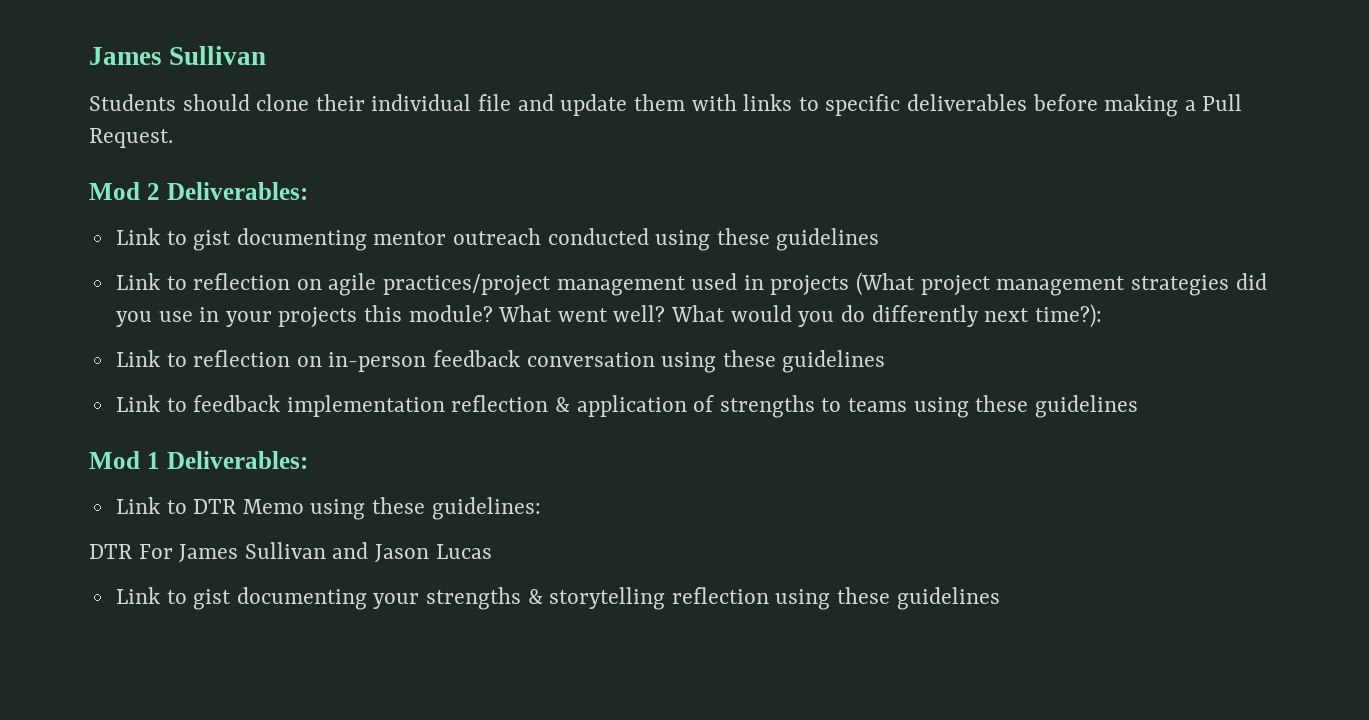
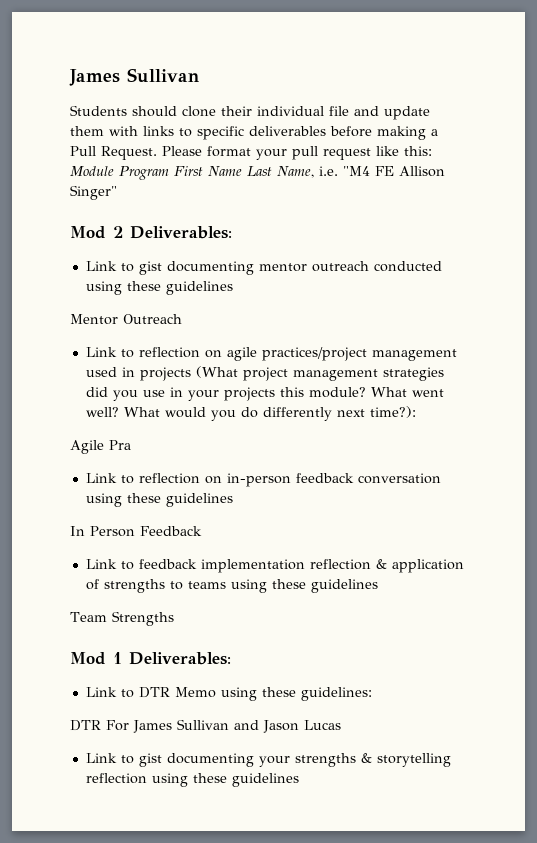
+ Please format your pull request like this: Module Program First Name Last Name, i.e. "M4 FE Allison Singer"
+ Mentor Outreach
+ Agile Pra
+ In Person Feedback
+ Team Strengths

